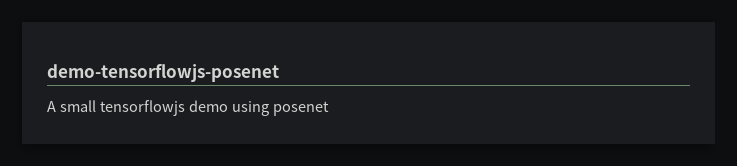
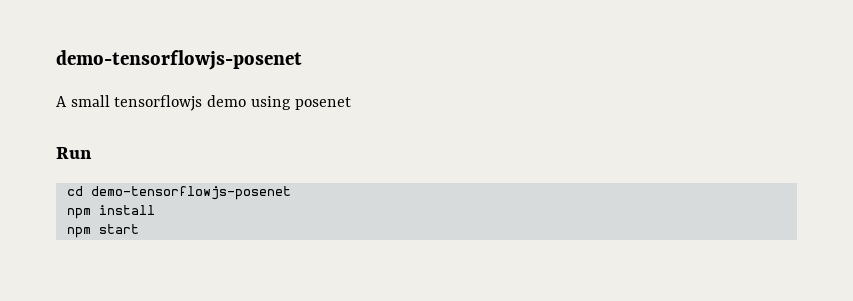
+ Run
+ cd demo-tensorflowjs-posenet
+ npm install
+ npm start

